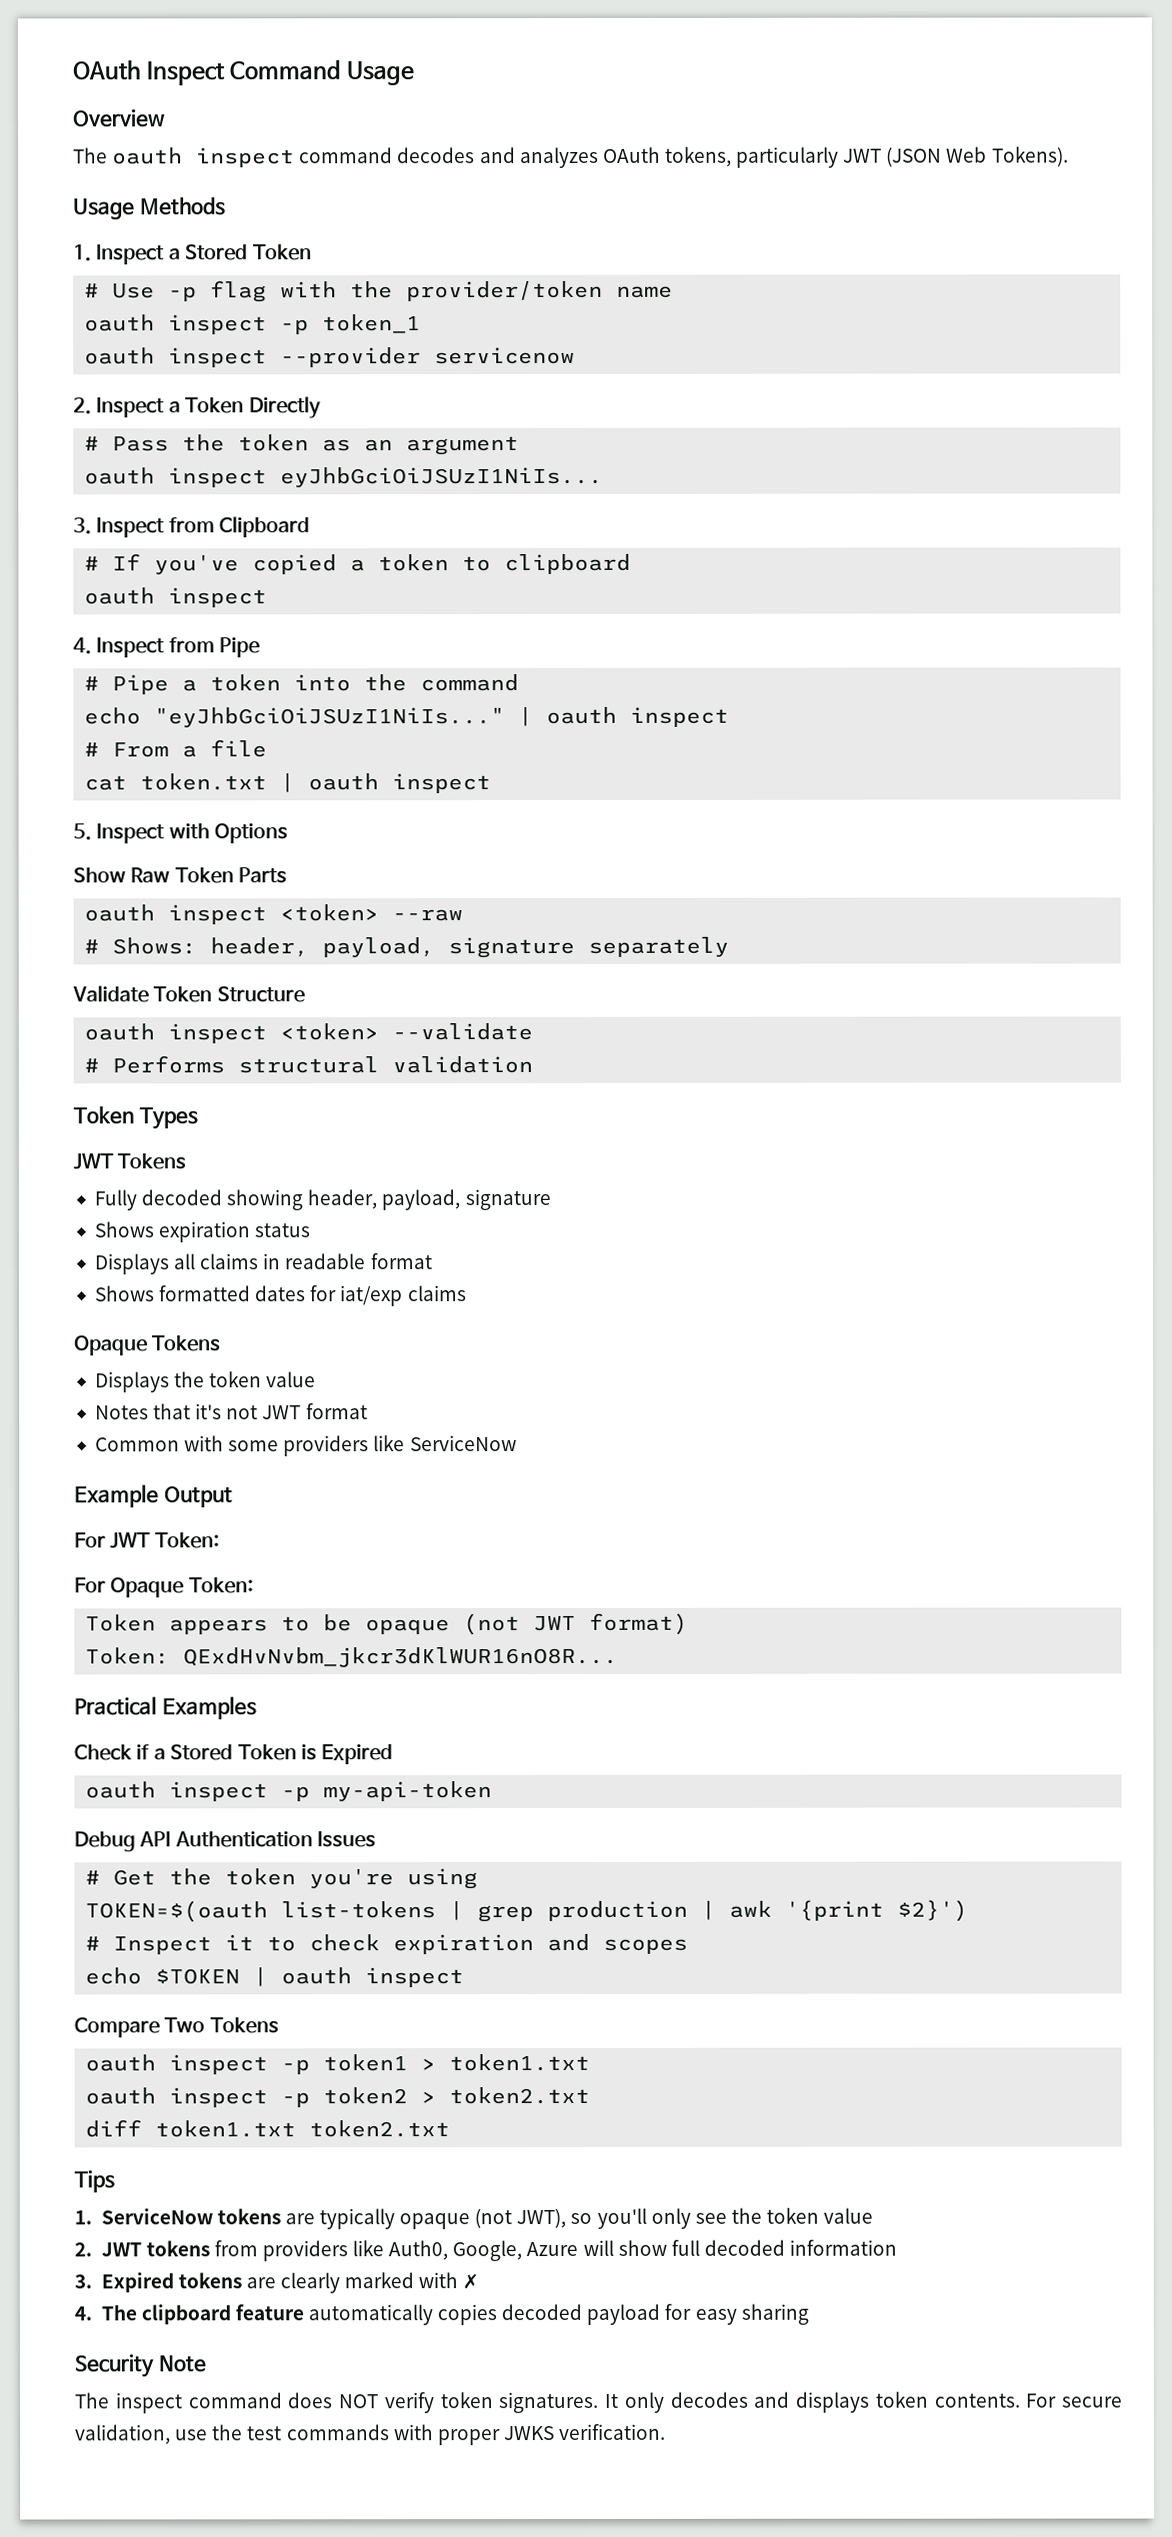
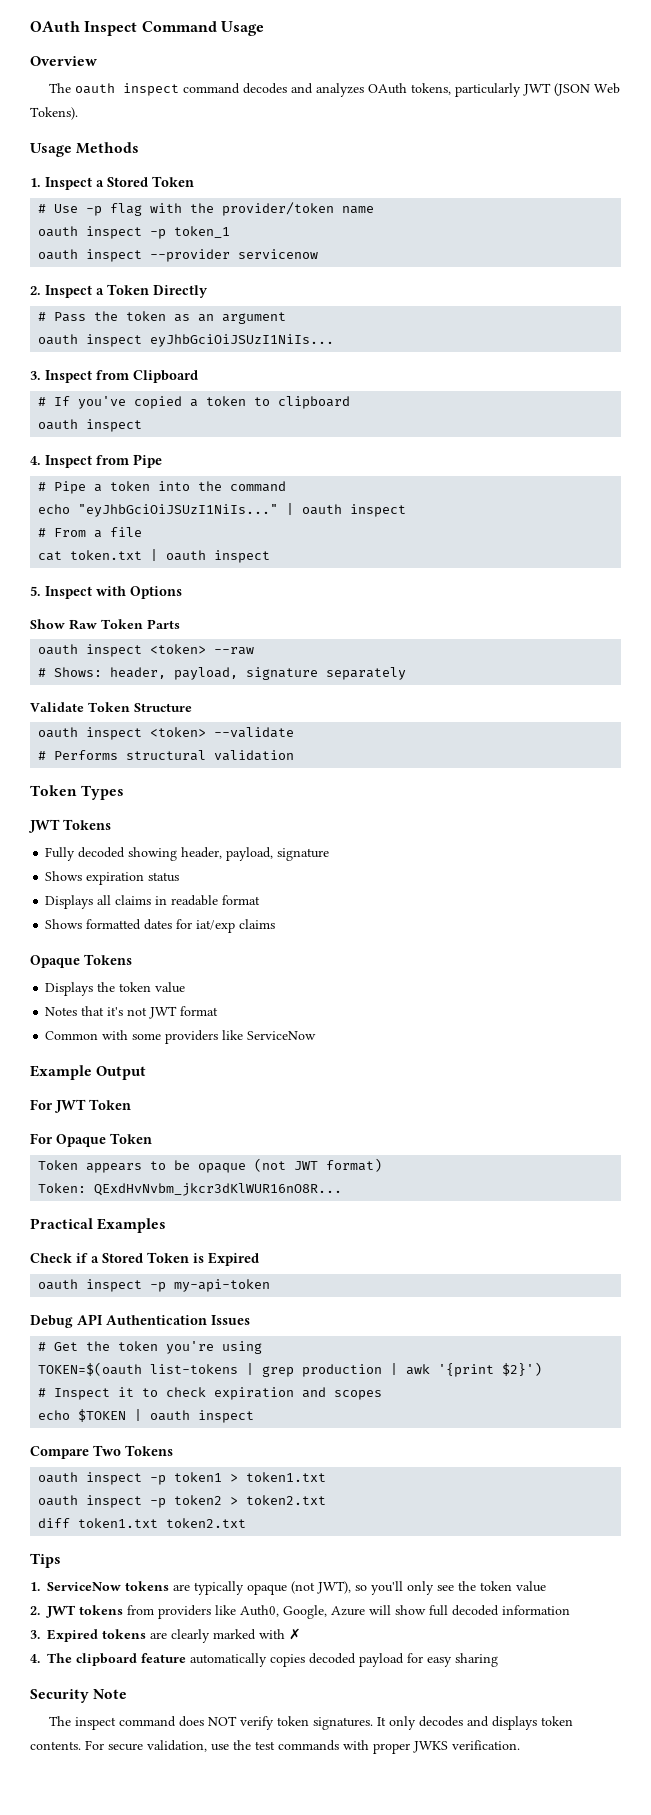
- For JWT Token:
+ For JWT Token
- For Opaque Token:
+ For Opaque Token

